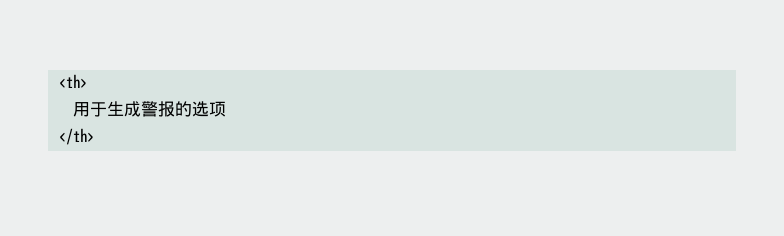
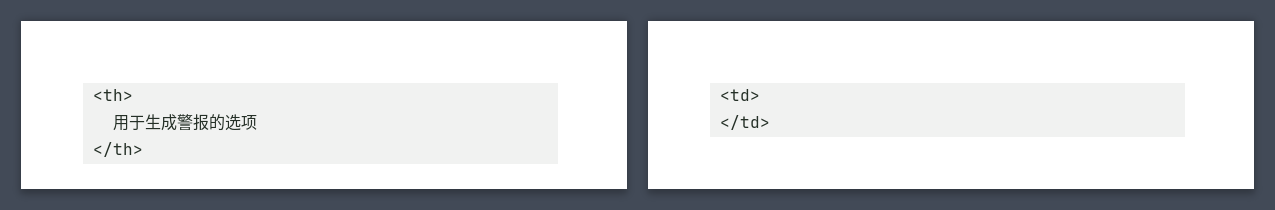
+ <td>
+ </td>

